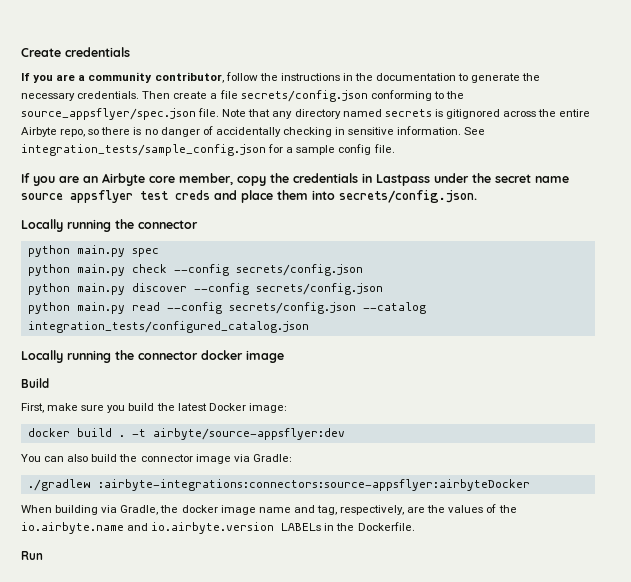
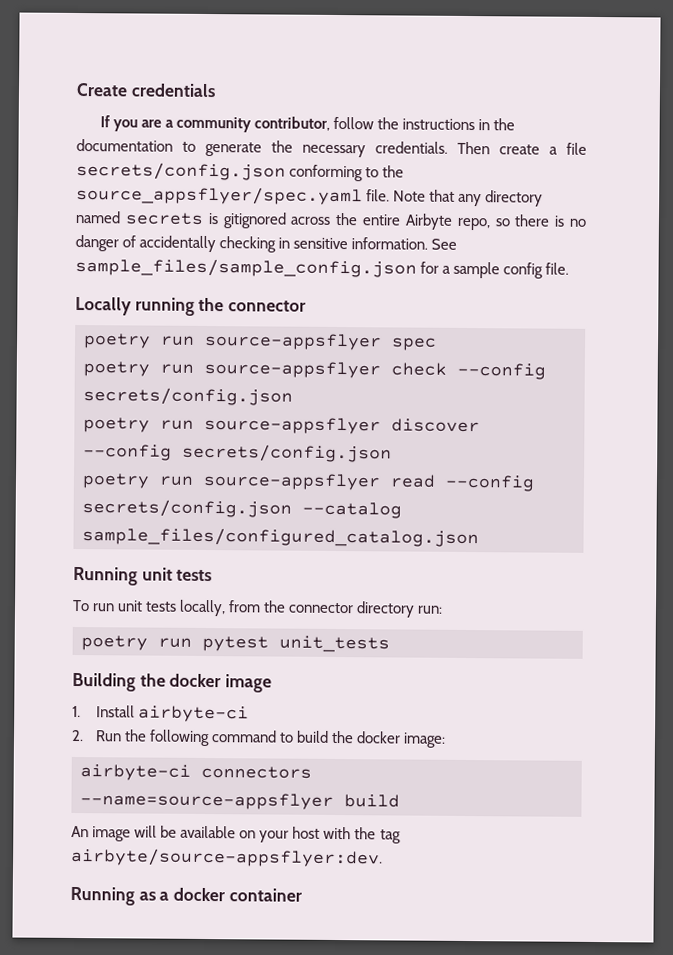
- Then create a file secrets/config.json conforming to the source_appsflyer/spec.json file.
+ Then create a file secrets/config.json conforming to the source_appsflyer/spec.yaml file.
- See integration_tests/sample_config.json for a sample config file.
+ See sample_files/sample_config.json for a sample config file.
- If you are an Airbyte core member, copy the credentials in Lastpass under the secret name source appsflyer test creds and place them into secrets/config.json.
  Locally running the connector
- python main.py spec
- python main.py check --config secrets/config.json
+ poetry run source-appsflyer spec
+ poetry run source-appsflyer check --config secrets/config.json
- python main.py discover --config secrets/config.json
+ poetry run source-appsflyer discover --config secrets/config.json
- python main.py read --config secrets/config.json --catalog integration_tests/configured_catalog.json
- Locally running the connector docker image
- Build
- First, make sure you build the latest Docker image:
- docker build . -t airbyte/source-appsflyer:dev
- You can also build the connector image via Gradle:
- ./gradlew :airbyte-integrations:connectors:source-appsflyer:airbyteDocker
- When building via Gradle, the docker image name and tag, respectively, are the values of the io.airbyte.name and io.airbyte.version LABELs in the Dockerfile.
- Run
+ poetry run source-appsflyer read --config secrets/config.json --catalog sample_files/configured_catalog.json
+ Running unit tests
+ To run unit tests locally, from the connector directory run:
+ poetry run pytest unit_tests
+ Building the docker image
+ 1. Install airbyte-ci
+ 2. Run the following command to build the docker image:
+ airbyte-ci connectors --name=source-appsflyer build
+ An image will be available on your host with the tag airbyte/source-appsflyer:dev.
+ Running as a docker container

